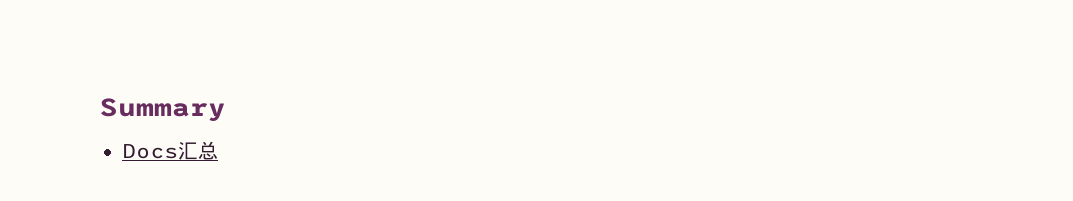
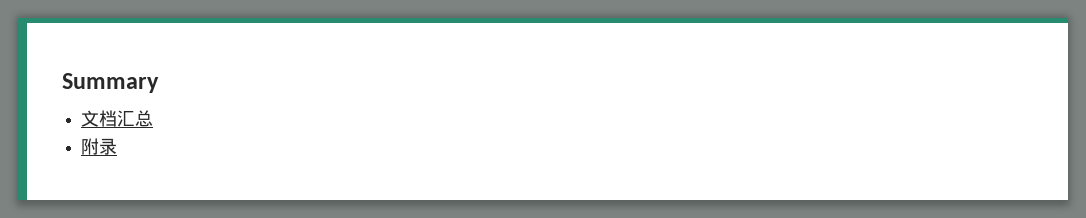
- Docs汇总
+ 文档汇总
+ 附录

